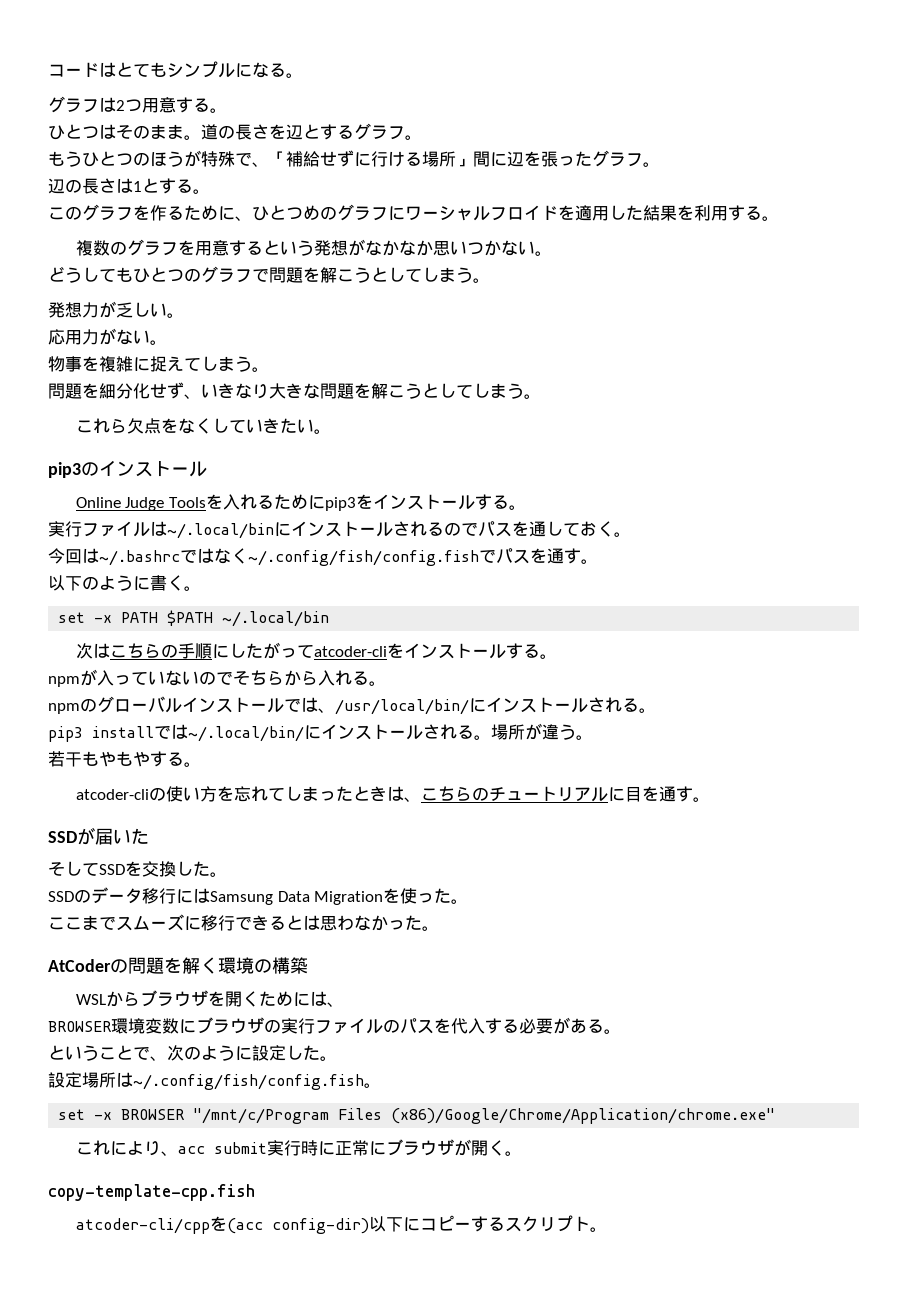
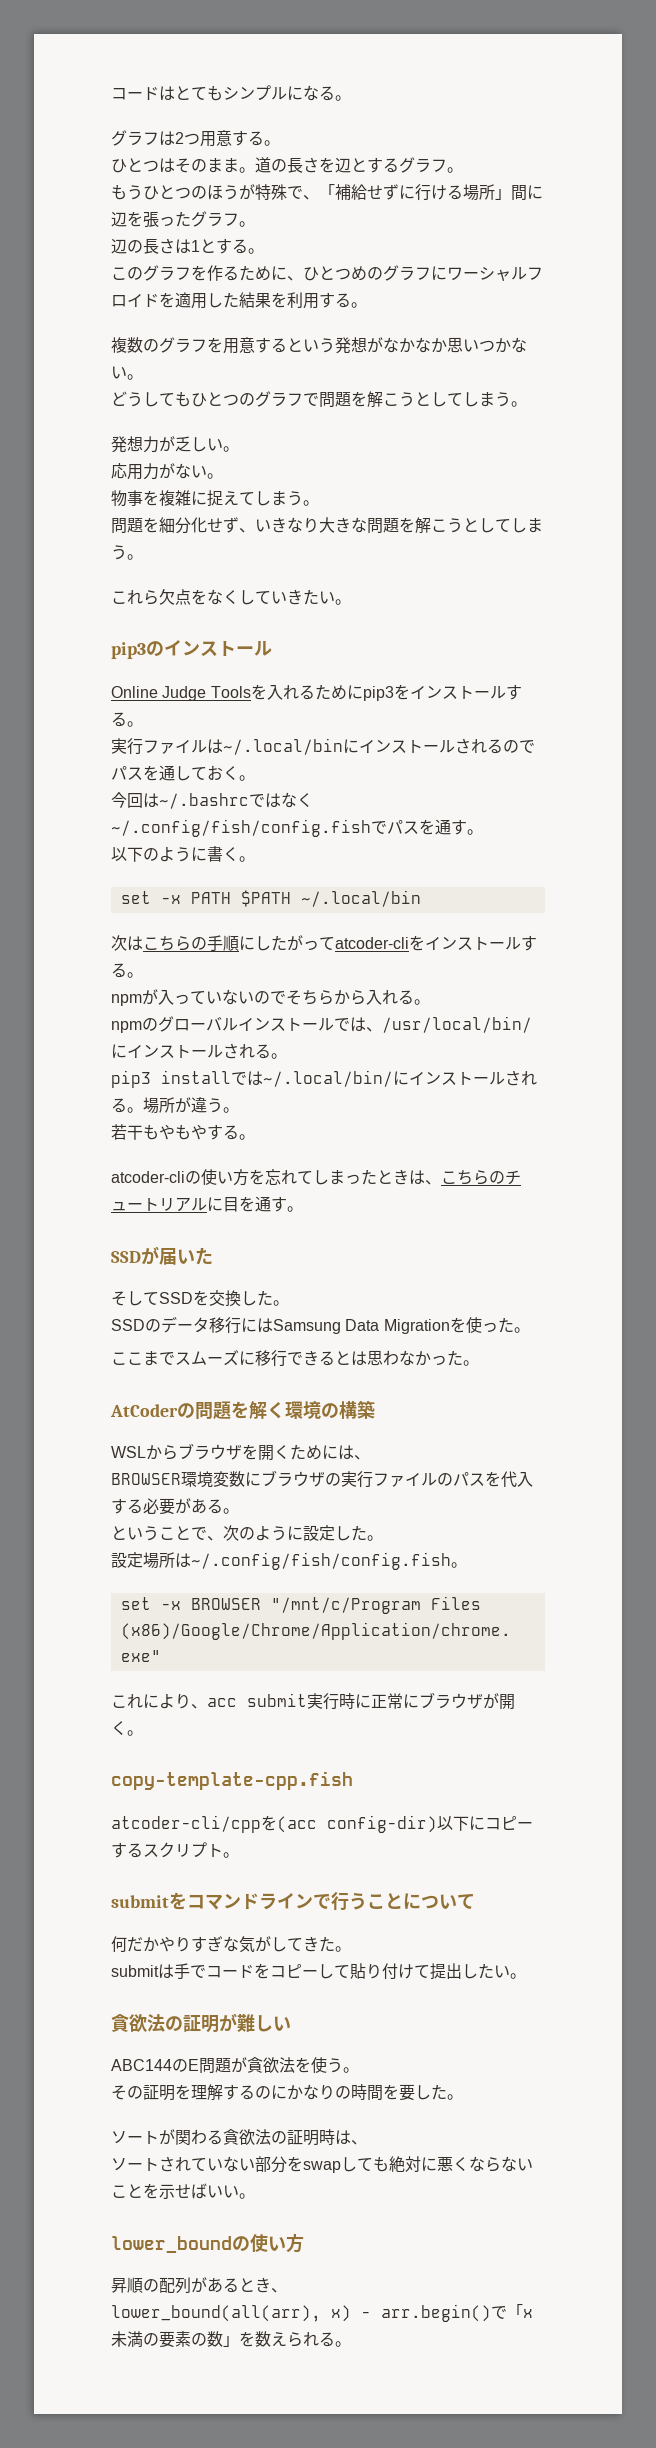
+ submitをコマンドラインで行うことについて
+ 何だかやりすぎな気がしてきた。
+ submitは手でコードをコピーして貼り付けて提出したい。
+ 貪欲法の証明が難しい
+ ABC144のE問題が貪欲法を使う。
+ その証明を理解するのにかなりの時間を要した。
+ ソートが関わる貪欲法の証明時は、
+ ソートされていない部分をswapしても絶対に悪くならないことを示せばいい。
+ lower_boundの使い方
+ 昇順の配列があるとき、
+ lower_bound(all(arr), x) - arr.begin()で「x未満の要素の数」を数えられる。

